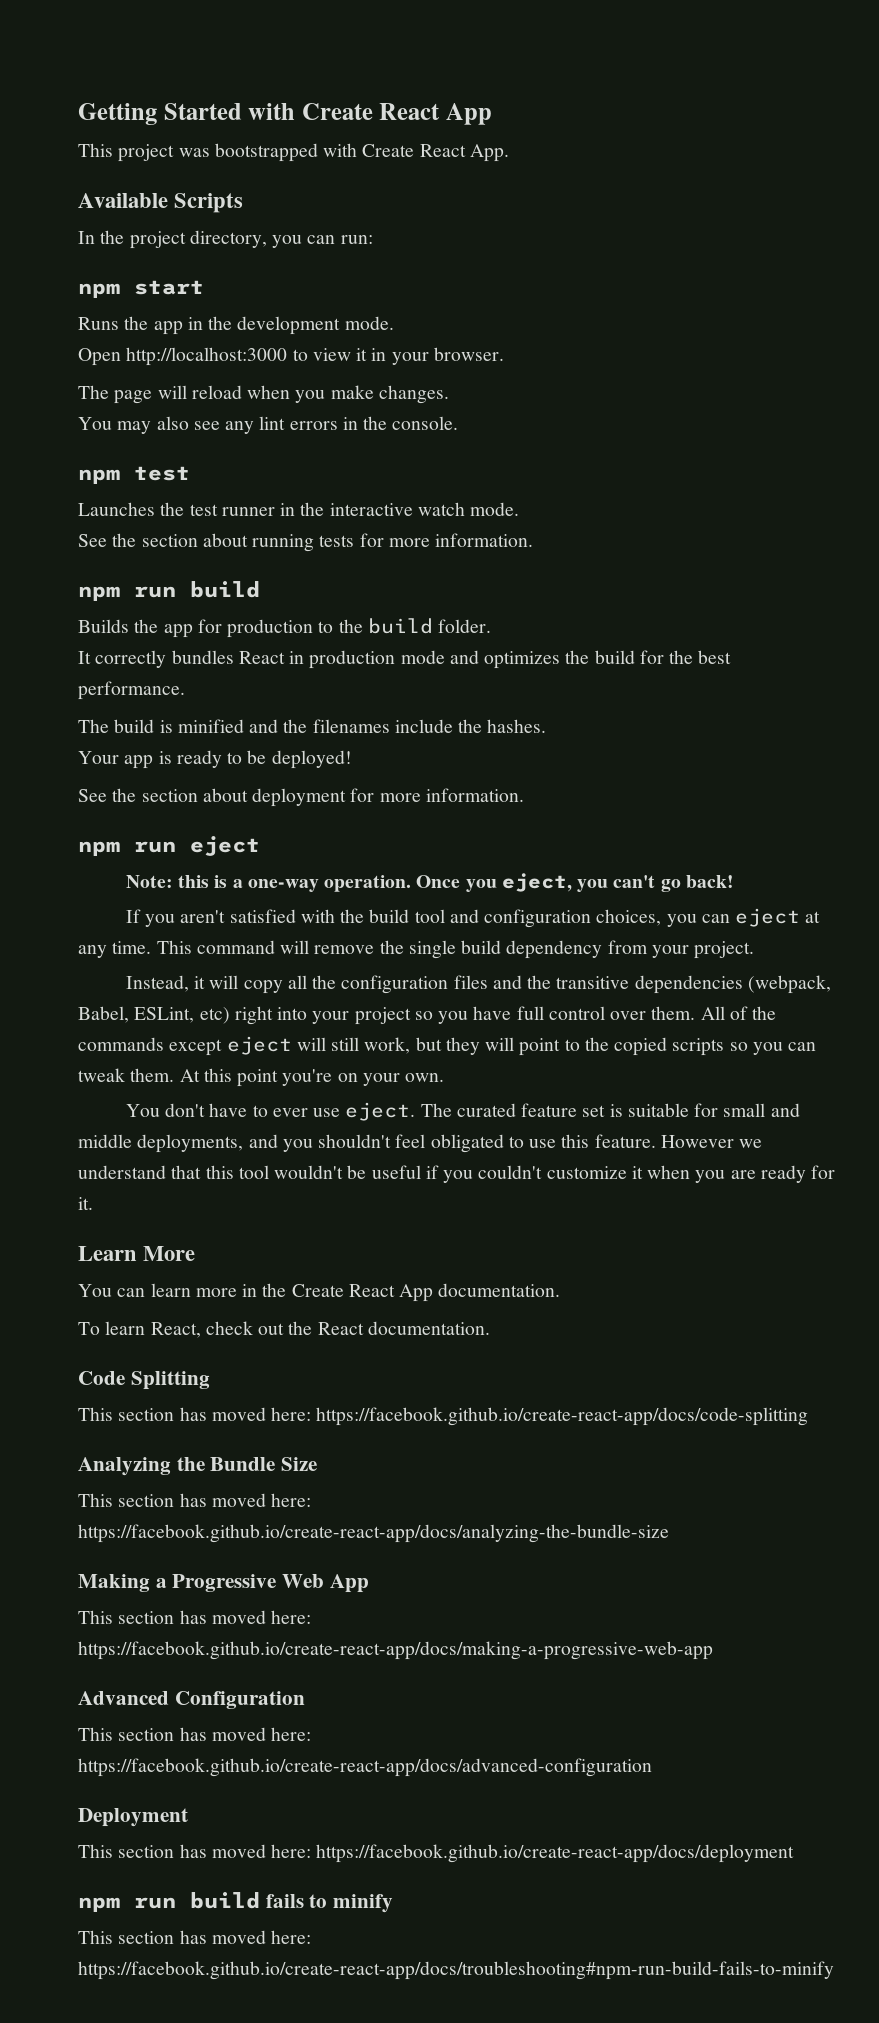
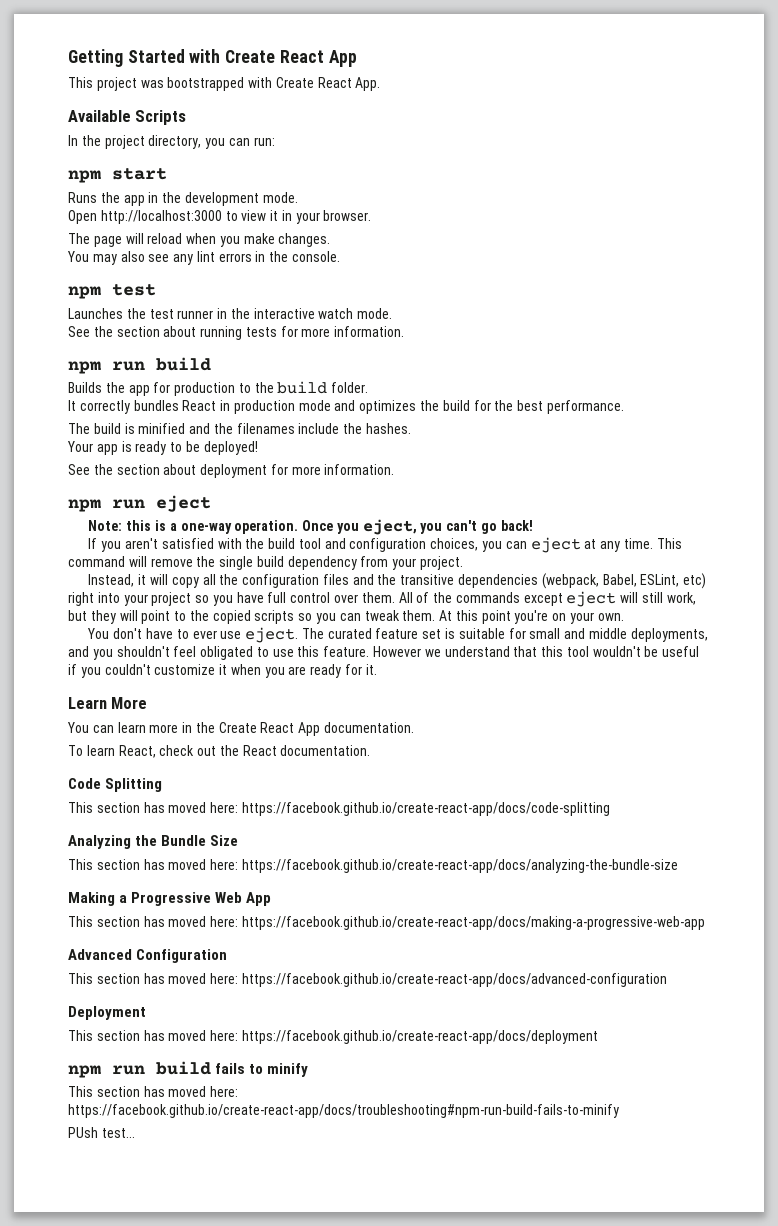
+ PUsh test...

